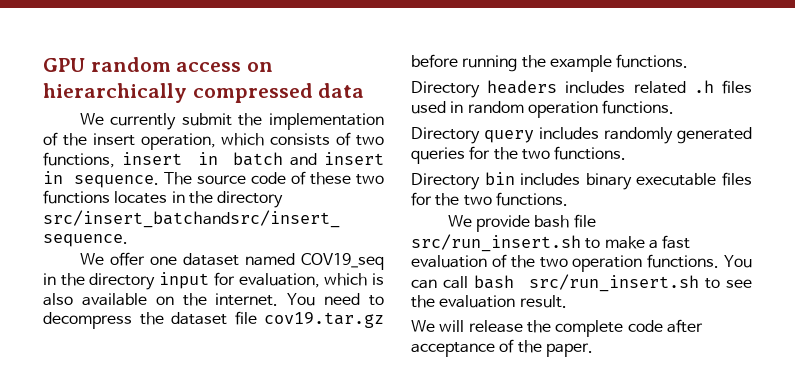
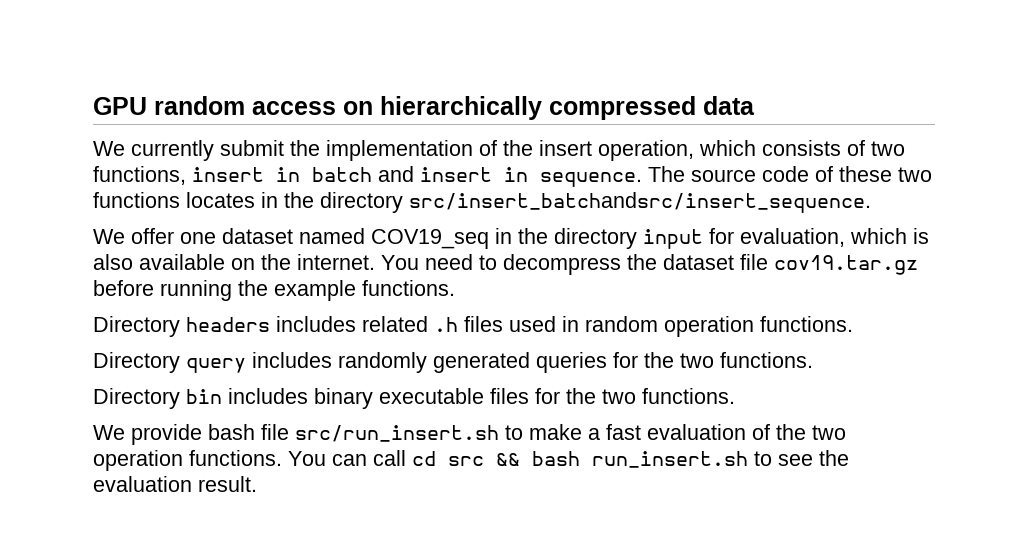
- You can call bash src/run_insert.sh to see the evaluation result.
+ You can call cd src && bash run_insert.sh to see the evaluation result.
- We will release the complete code after acceptance of the paper.

